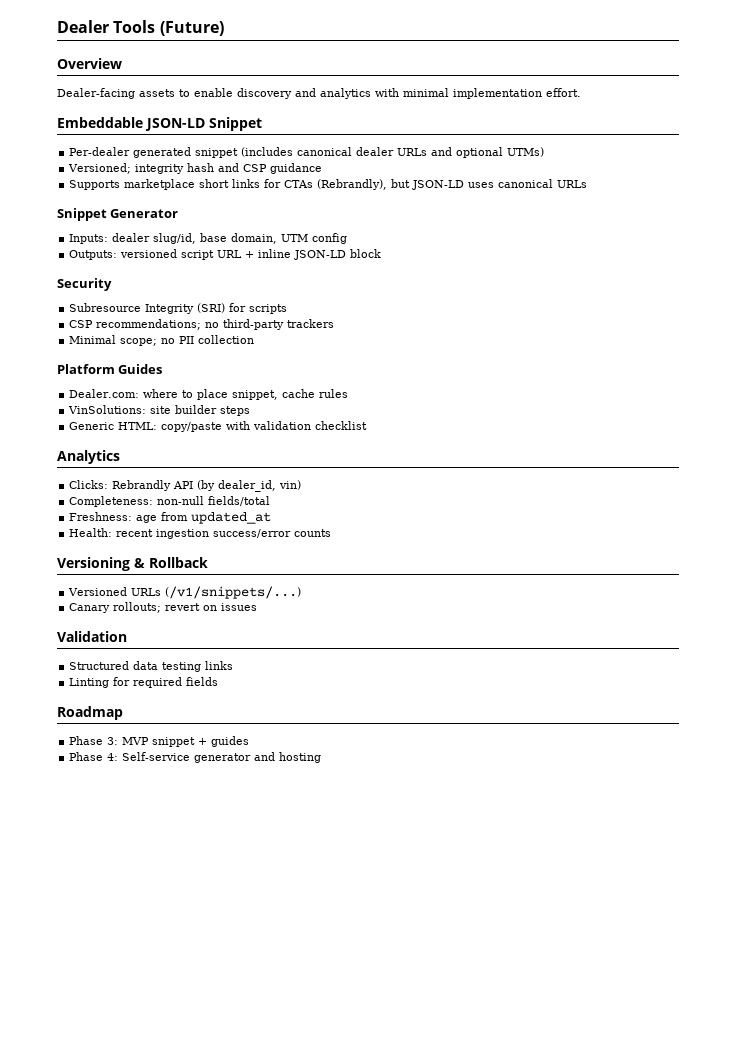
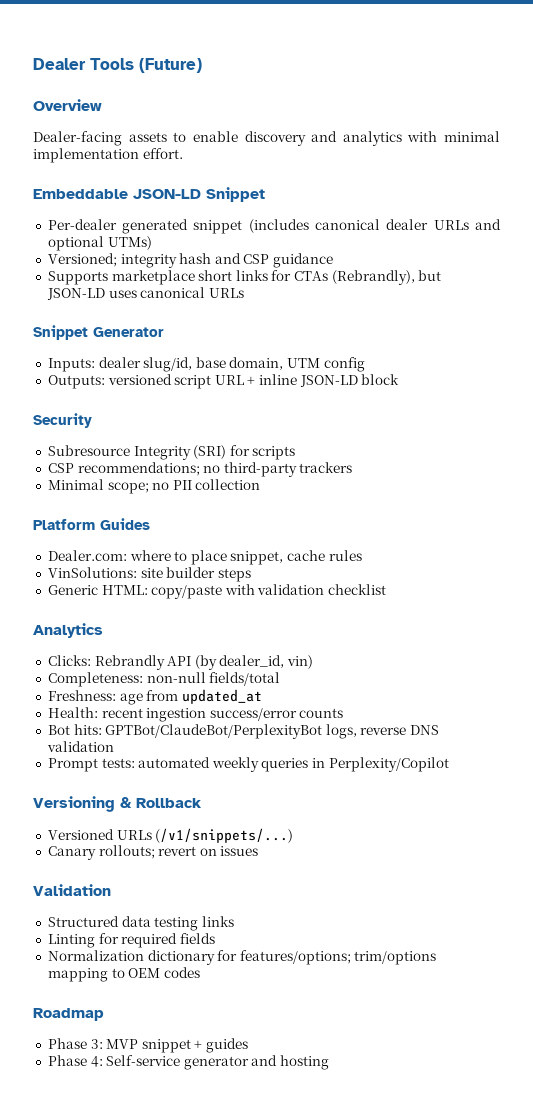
+ Bot hits: GPTBot/ClaudeBot/PerplexityBot logs, reverse DNS validation
+ Prompt tests: automated weekly queries in Perplexity/Copilot
+ Normalization dictionary for features/options; trim/options mapping to OEM codes

